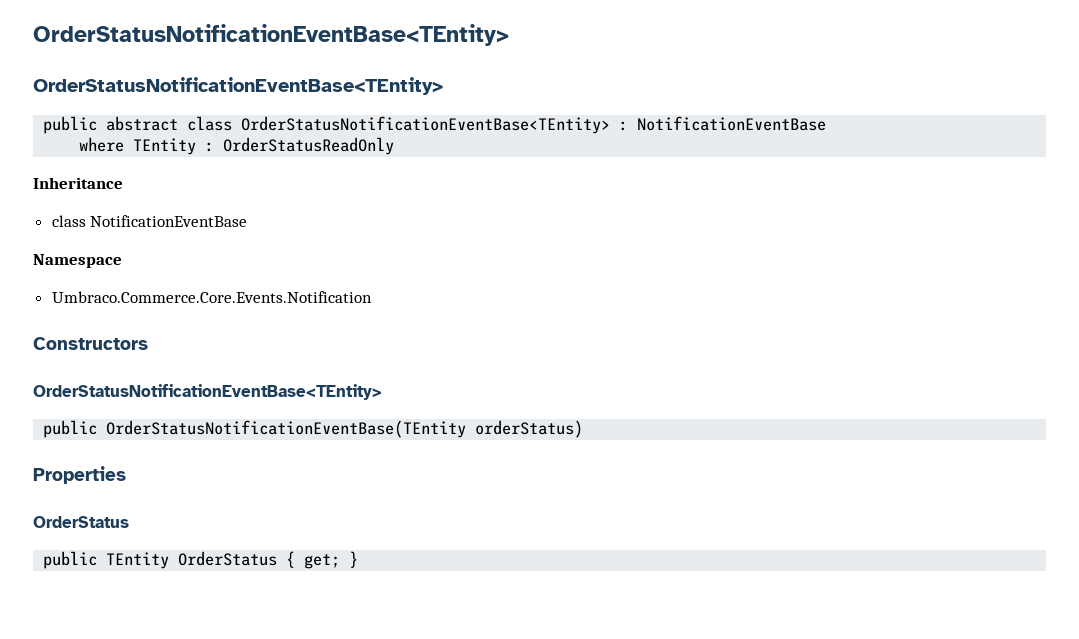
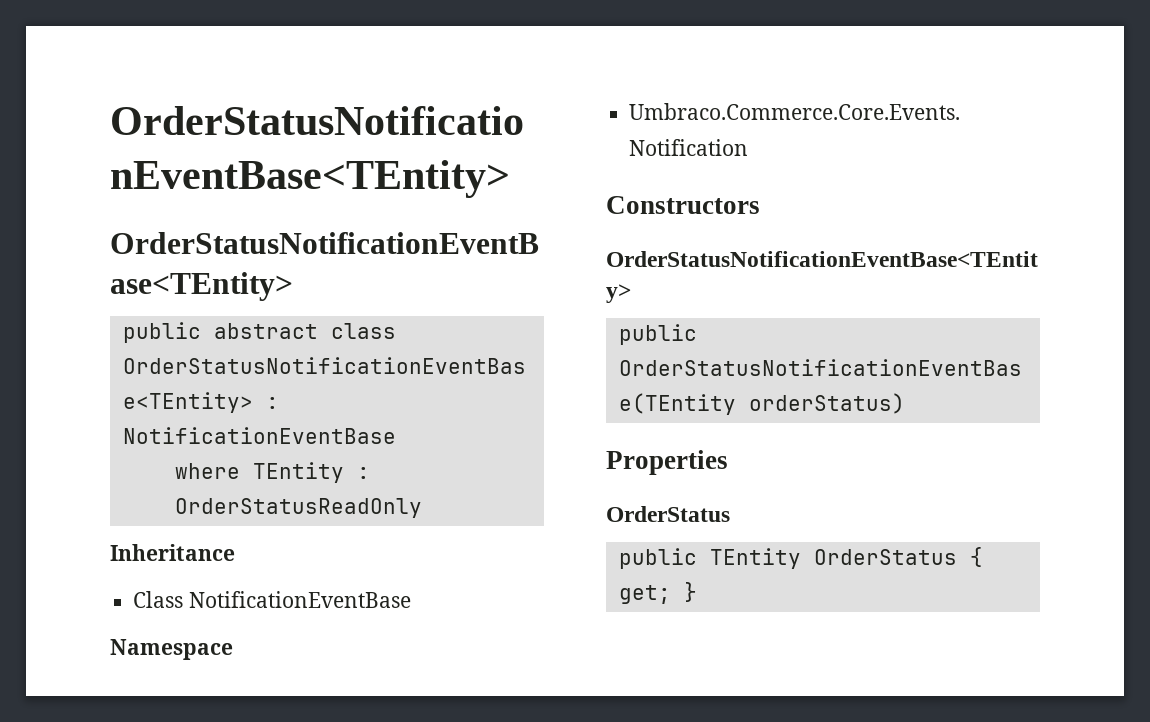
- class NotificationEventBase
+ Class NotificationEventBase

